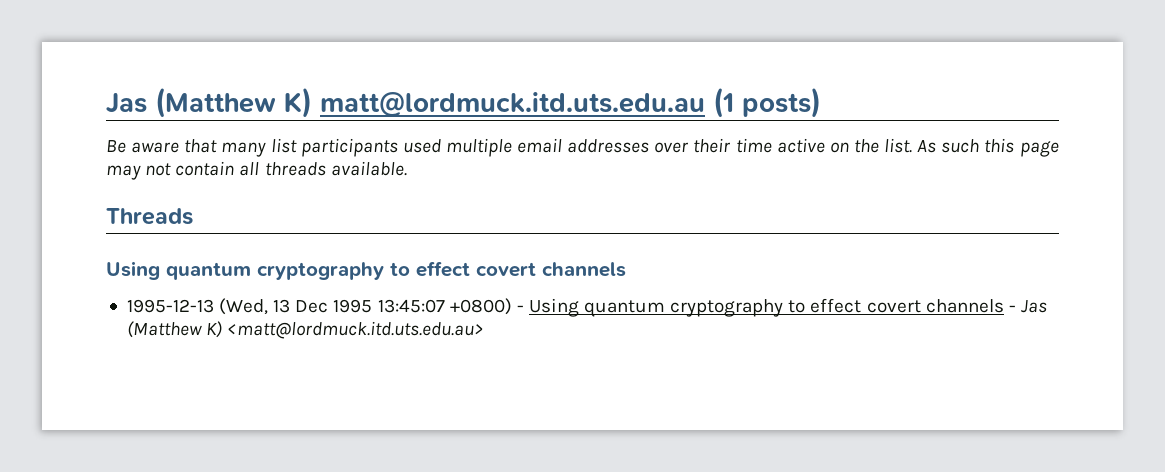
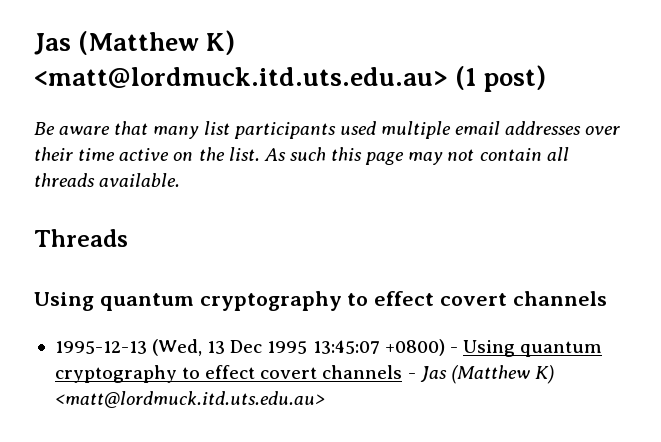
- Jas (Matthew K) matt@lordmuck.itd.uts.edu.au (1 posts)
+ Jas (Matthew K) <matt@lordmuck.itd.uts.edu.au> (1 post)

